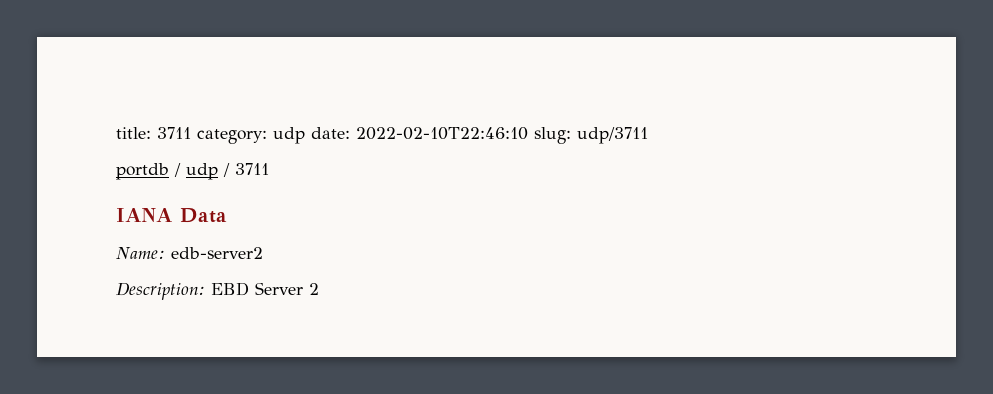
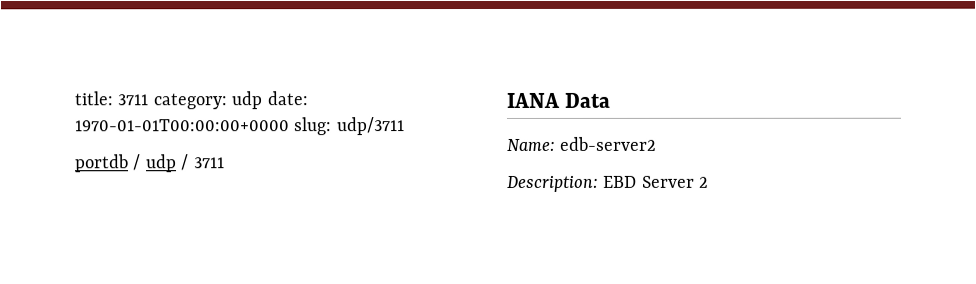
- title: 3711 category: udp date: 2022-02-10T22:46:10 slug: udp/3711
+ title: 3711 category: udp date: 1970-01-01T00:00:00+0000 slug: udp/3711

